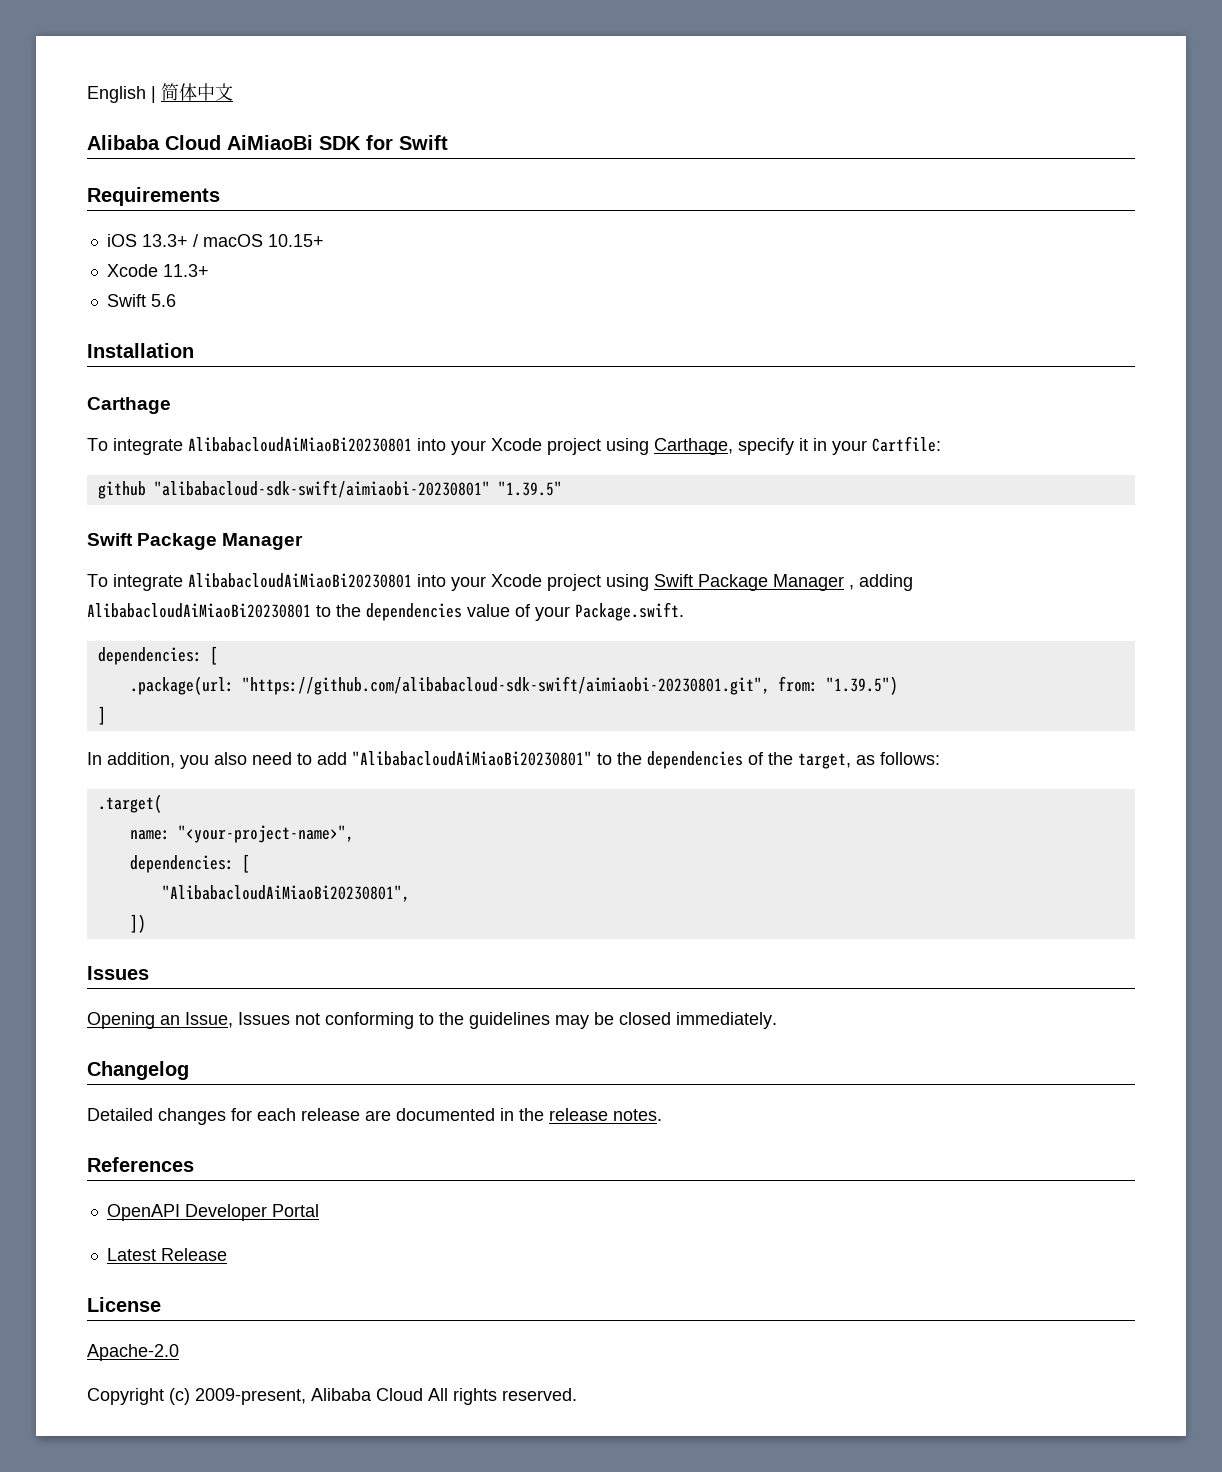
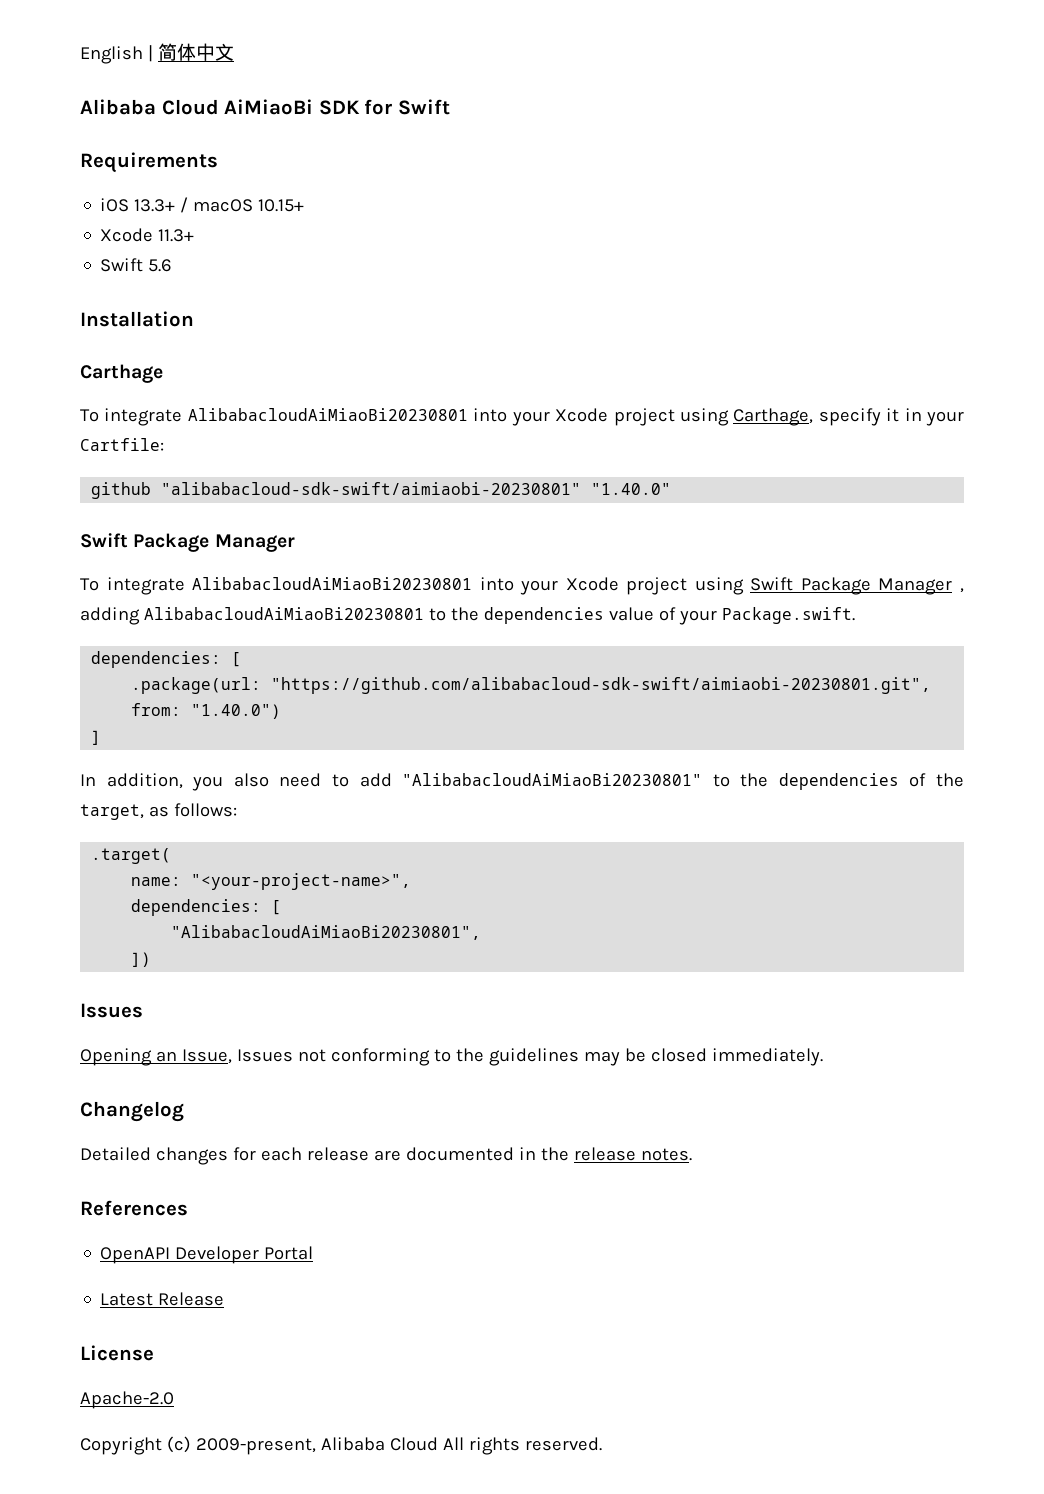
- github "alibabacloud-sdk-swift/aimiaobi-20230801" "1.39.5"
+ github "alibabacloud-sdk-swift/aimiaobi-20230801" "1.40.0"
- .package(url: "https://github.com/alibabacloud-sdk-swift/aimiaobi-20230801.git", from: "1.39.5")
+ .package(url: "https://github.com/alibabacloud-sdk-swift/aimiaobi-20230801.git", from: "1.40.0")

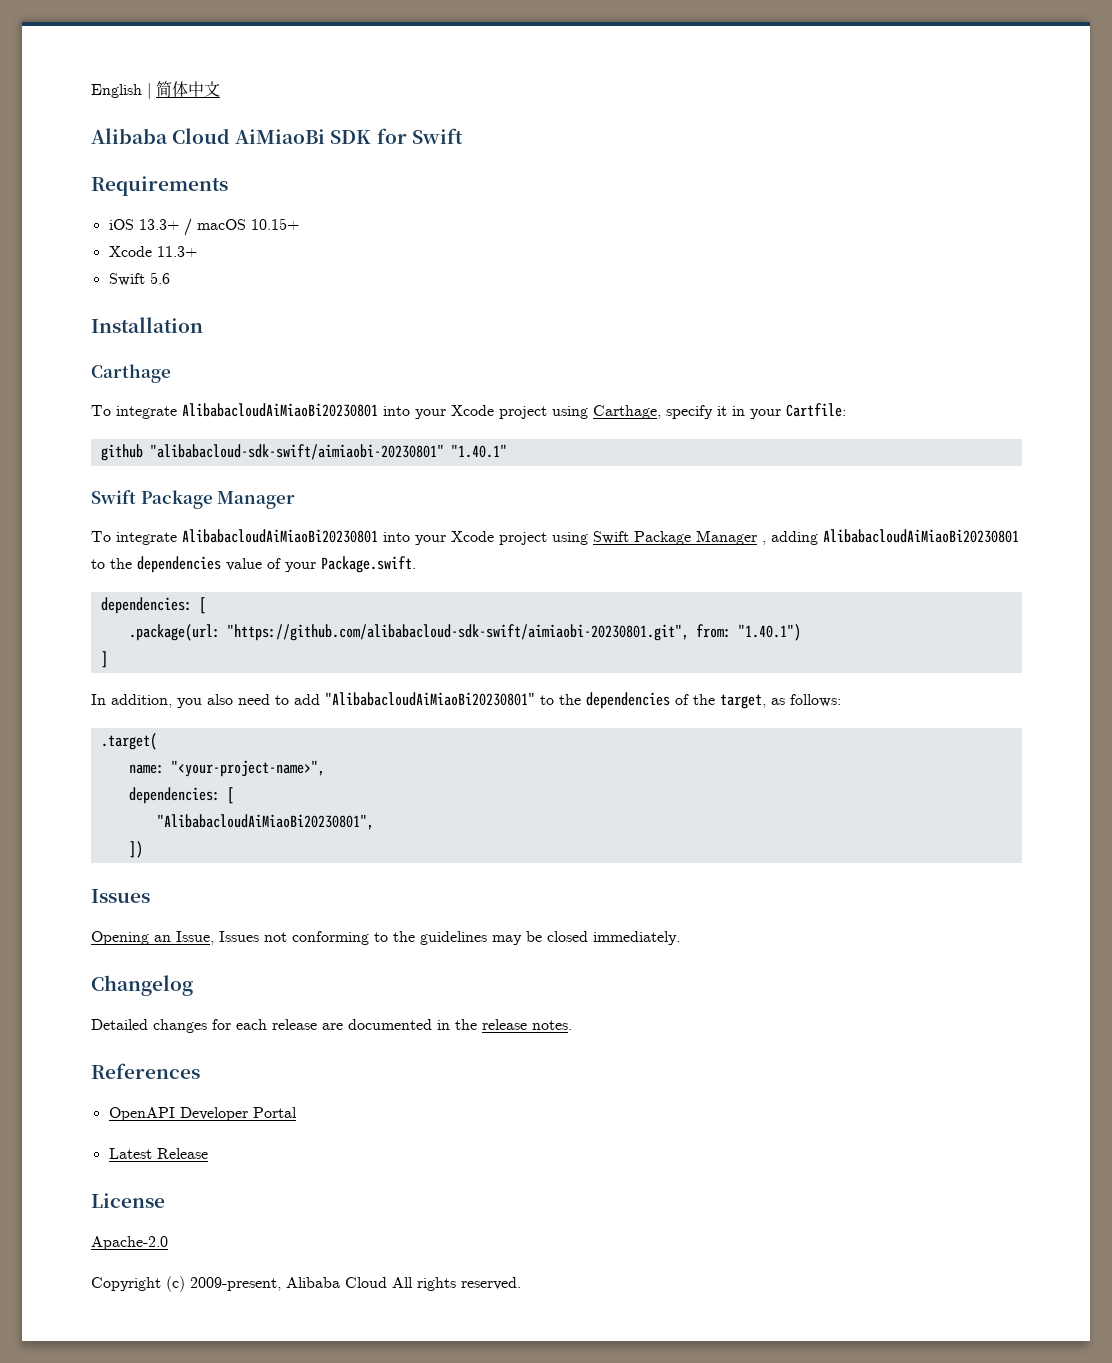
- github "alibabacloud-sdk-swift/aimiaobi-20230801" "1.40.0"
+ github "alibabacloud-sdk-swift/aimiaobi-20230801" "1.40.1"
- .package(url: "https://github.com/alibabacloud-sdk-swift/aimiaobi-20230801.git", from: "1.40.0")
+ .package(url: "https://github.com/alibabacloud-sdk-swift/aimiaobi-20230801.git", from: "1.40.1")

